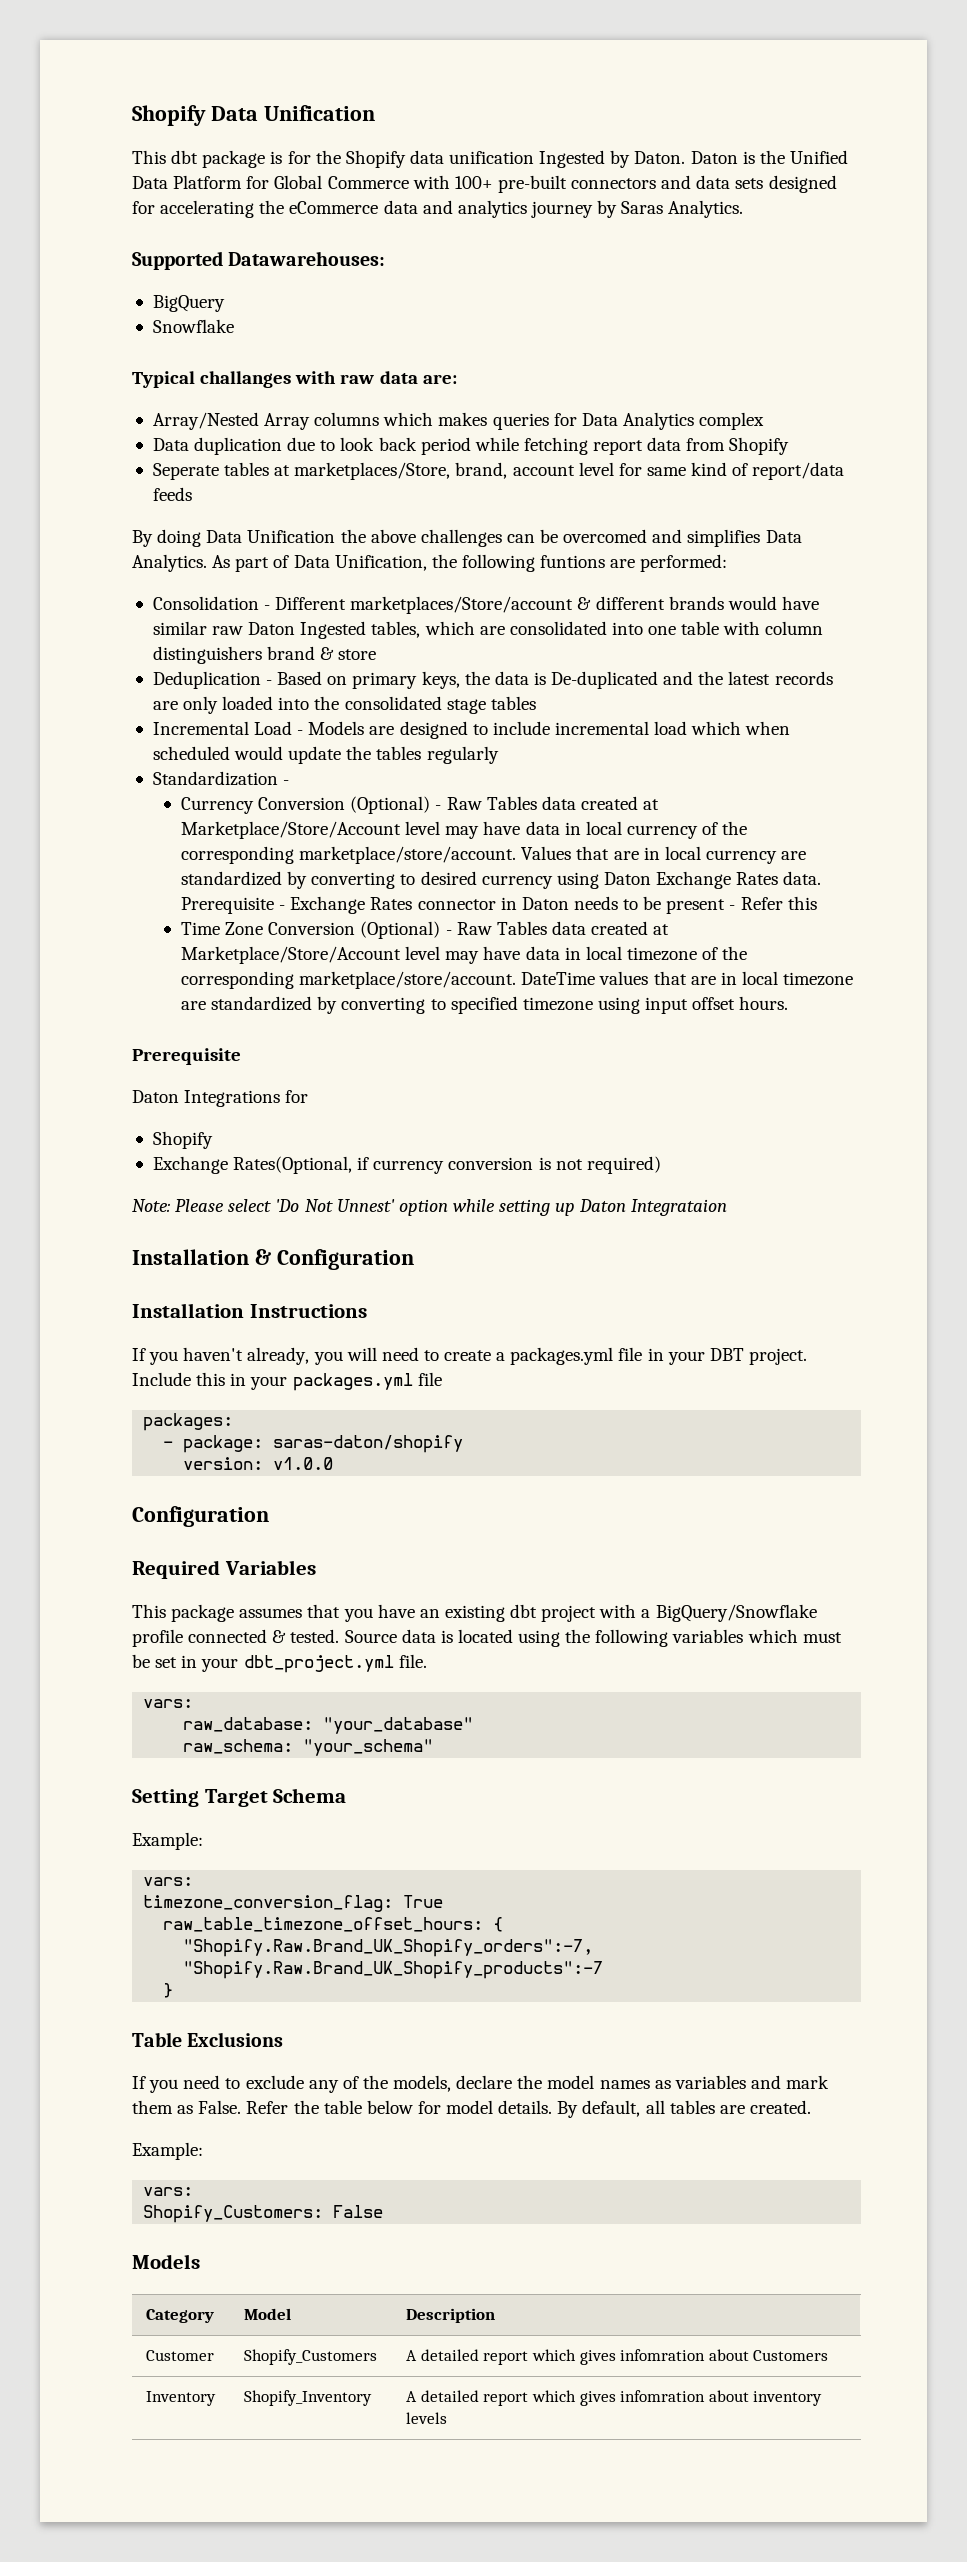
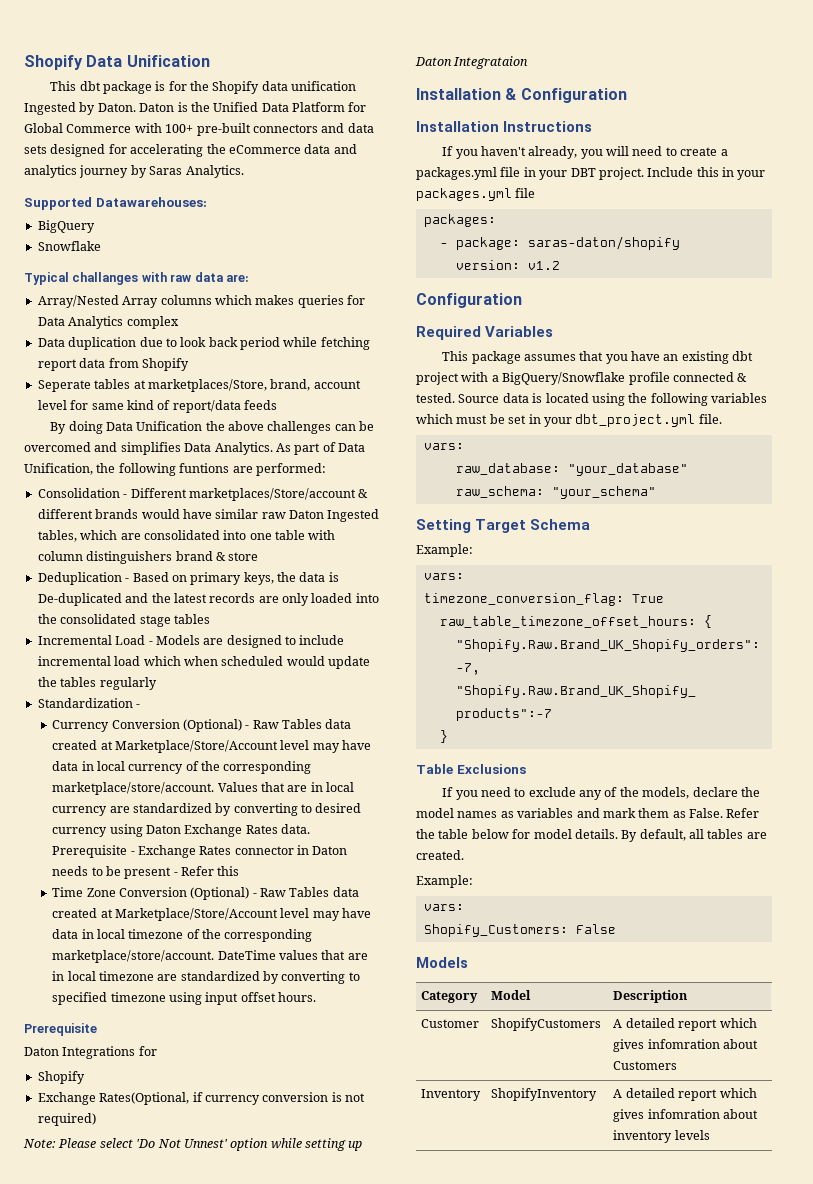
- version: v1.0.0
+ version: v1.2
- Customer | Shopify_Customers | A detailed report which gives infomration about Customers
+ Customer | ShopifyCustomers | A detailed report which gives infomration about Customers
- Inventory | Shopify_Inventory | A detailed report which gives infomration about inventory levels
+ Inventory | ShopifyInventory | A detailed report which gives infomration about inventory levels

